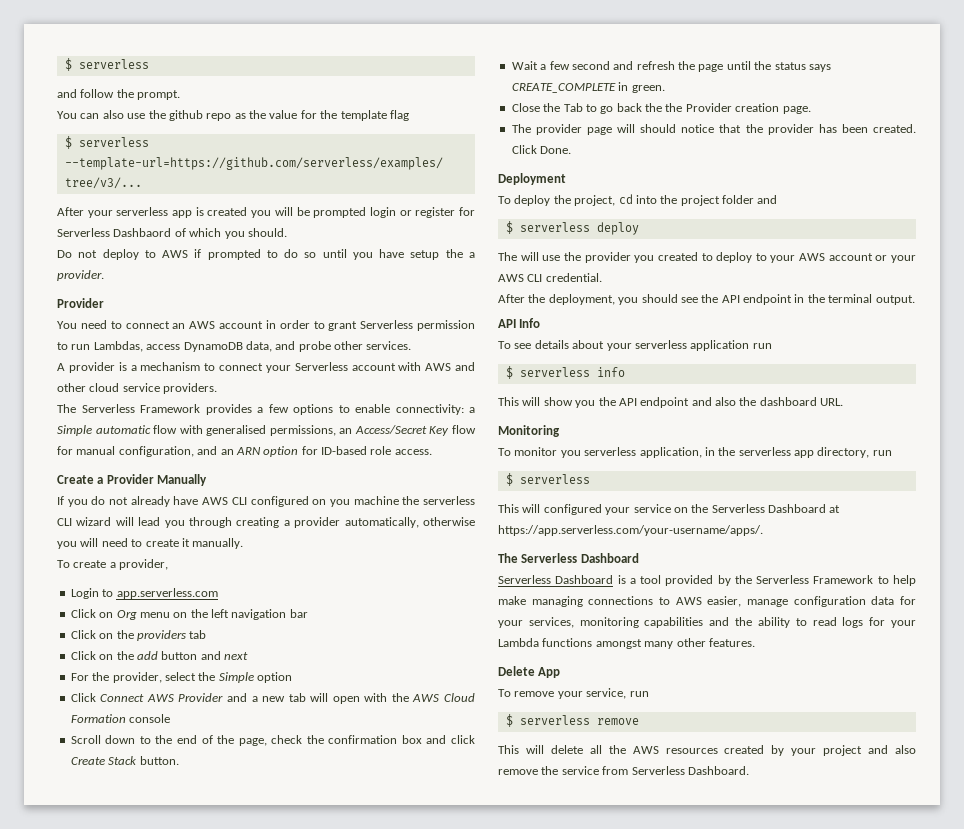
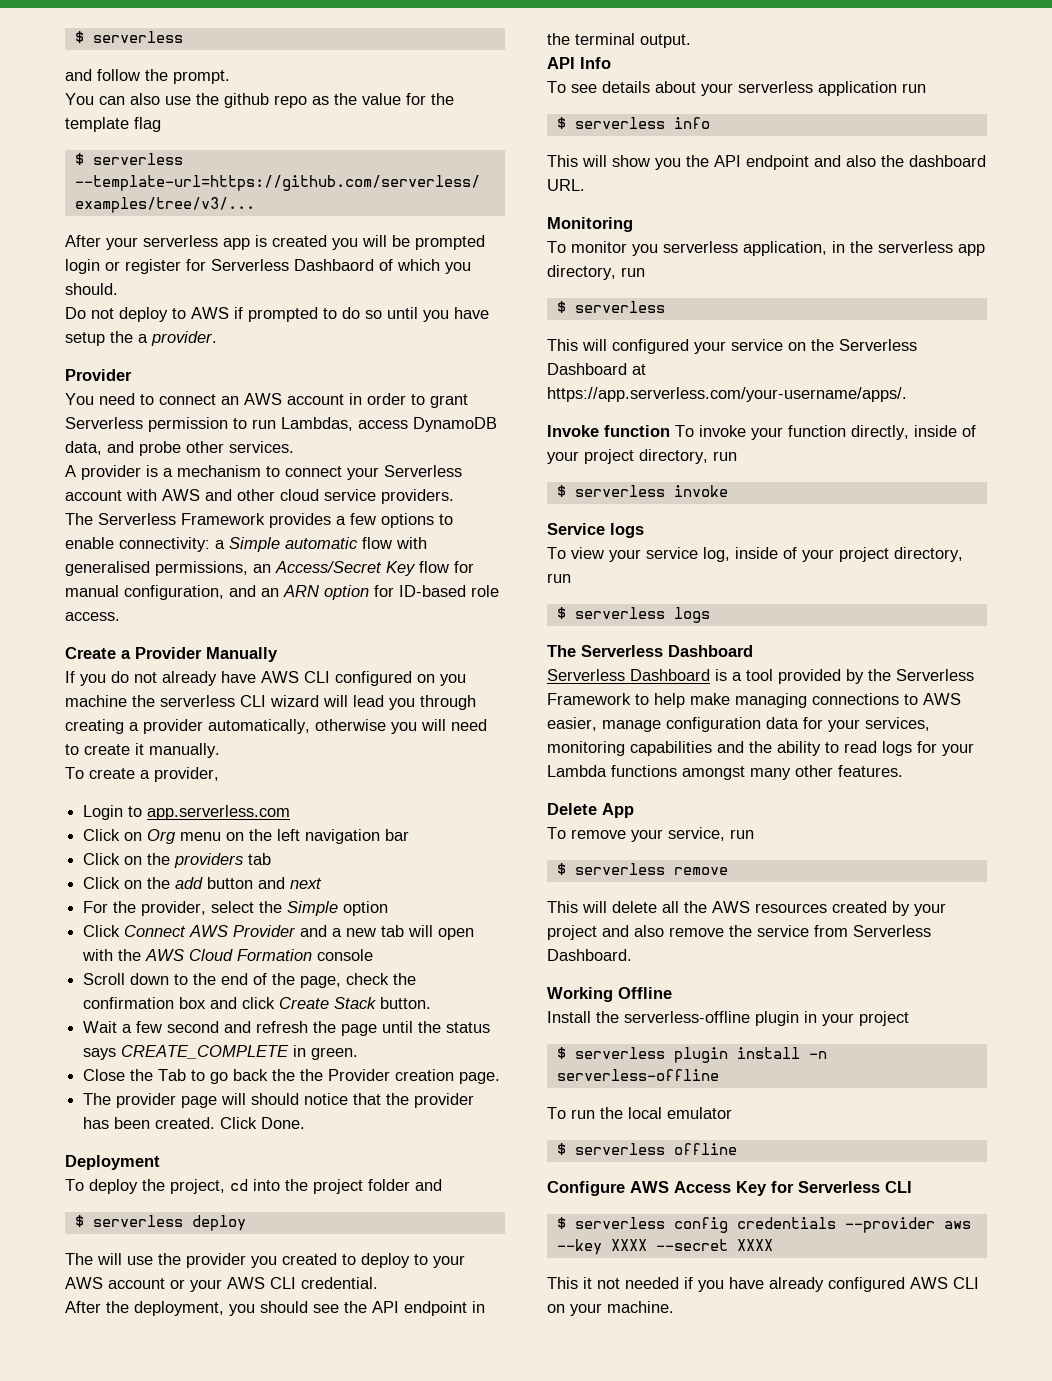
+ Invoke function To invoke your function directly, inside of your project directory, run
+ $ serverless invoke
+ Service logs
+ To view your service log, inside of your project directory, run
+ $ serverless logs
+ Working Offline
+ Install the serverless-offline plugin in your project
+ $ serverless plugin install -n serverless-offline
+ To run the local emulator
+ $ serverless offline
+ Configure AWS Access Key for Serverless CLI
+ $ serverless config credentials --provider aws --key XXXX --secret XXXX
+ This it not needed if you have already configured AWS CLI on your machine.

